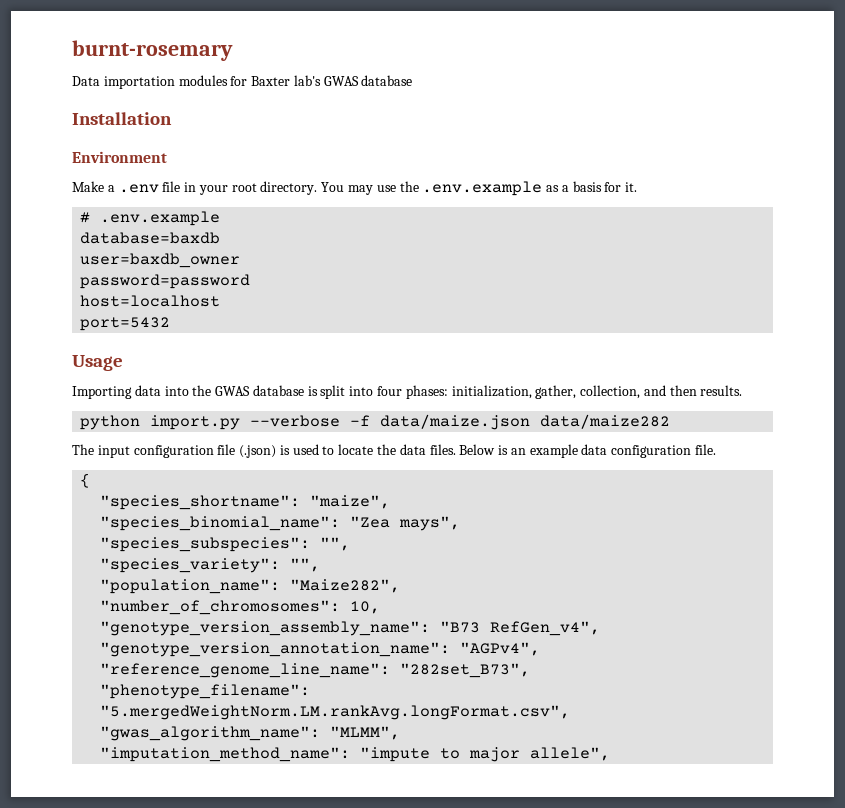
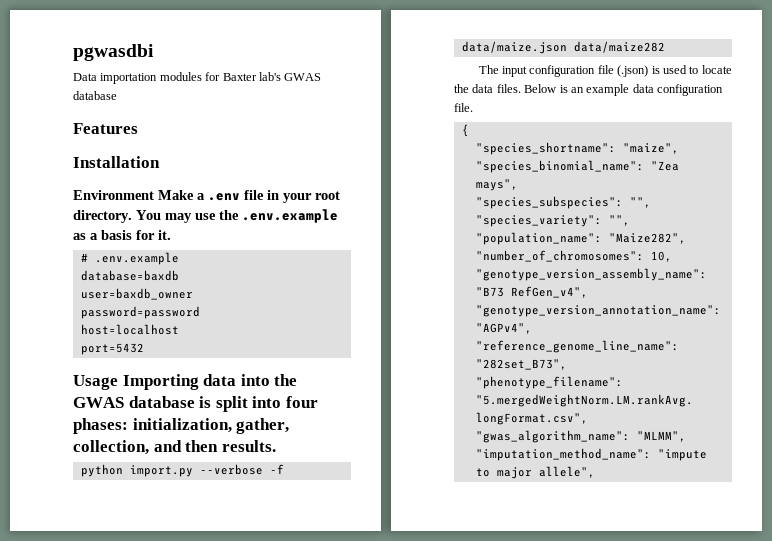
- burnt-rosemary
+ pgwasdbi
+ Features
- Environment
- Make a .env file in your root directory.
+ Environment Make a .env file in your root directory.
- Usage
- Importing data into the GWAS database is split into four phases: initialization, gather, collection, and then results.
+ Usage Importing data into the GWAS database is split into four phases: initialization, gather, collection, and then results.

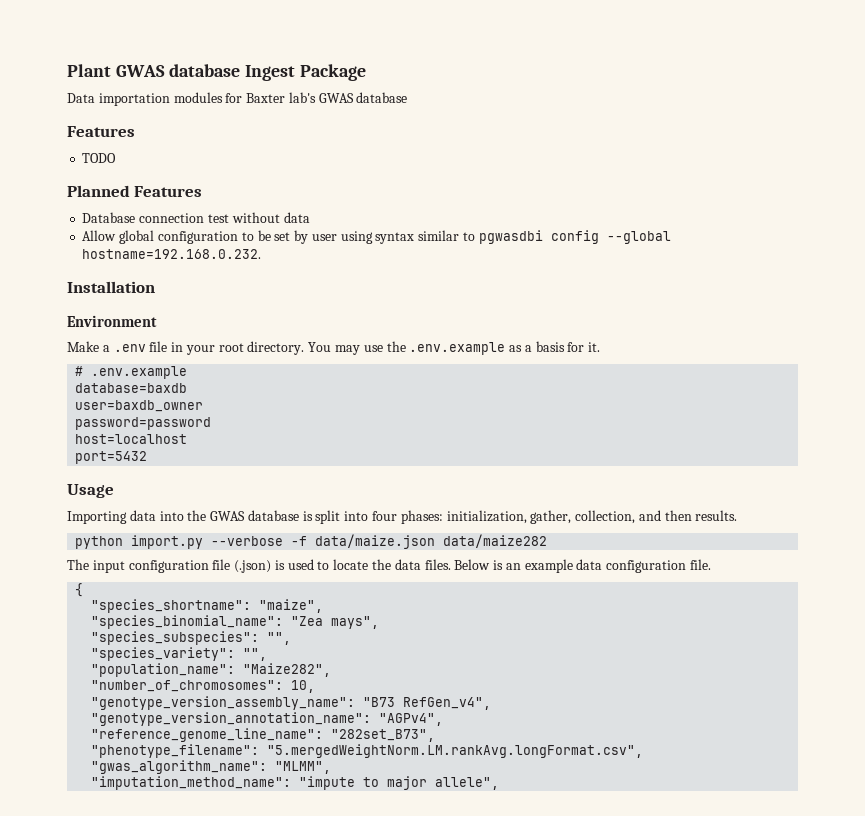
- pgwasdbi
+ Plant GWAS database Ingest Package
+ TODO
+ Planned Features
+ Database connection test without data
+ Allow global configuration to be set by user using syntax similar to pgwasdbi config --global hostname=192.168.0.232.
- Environment Make a .env file in your root directory.
+ Environment
+ Make a .env file in your root directory.
- Usage Importing data into the GWAS database is split into four phases: initialization, gather, collection, and then results.
+ Usage
+ Importing data into the GWAS database is split into four phases: initialization, gather, collection, and then results.

